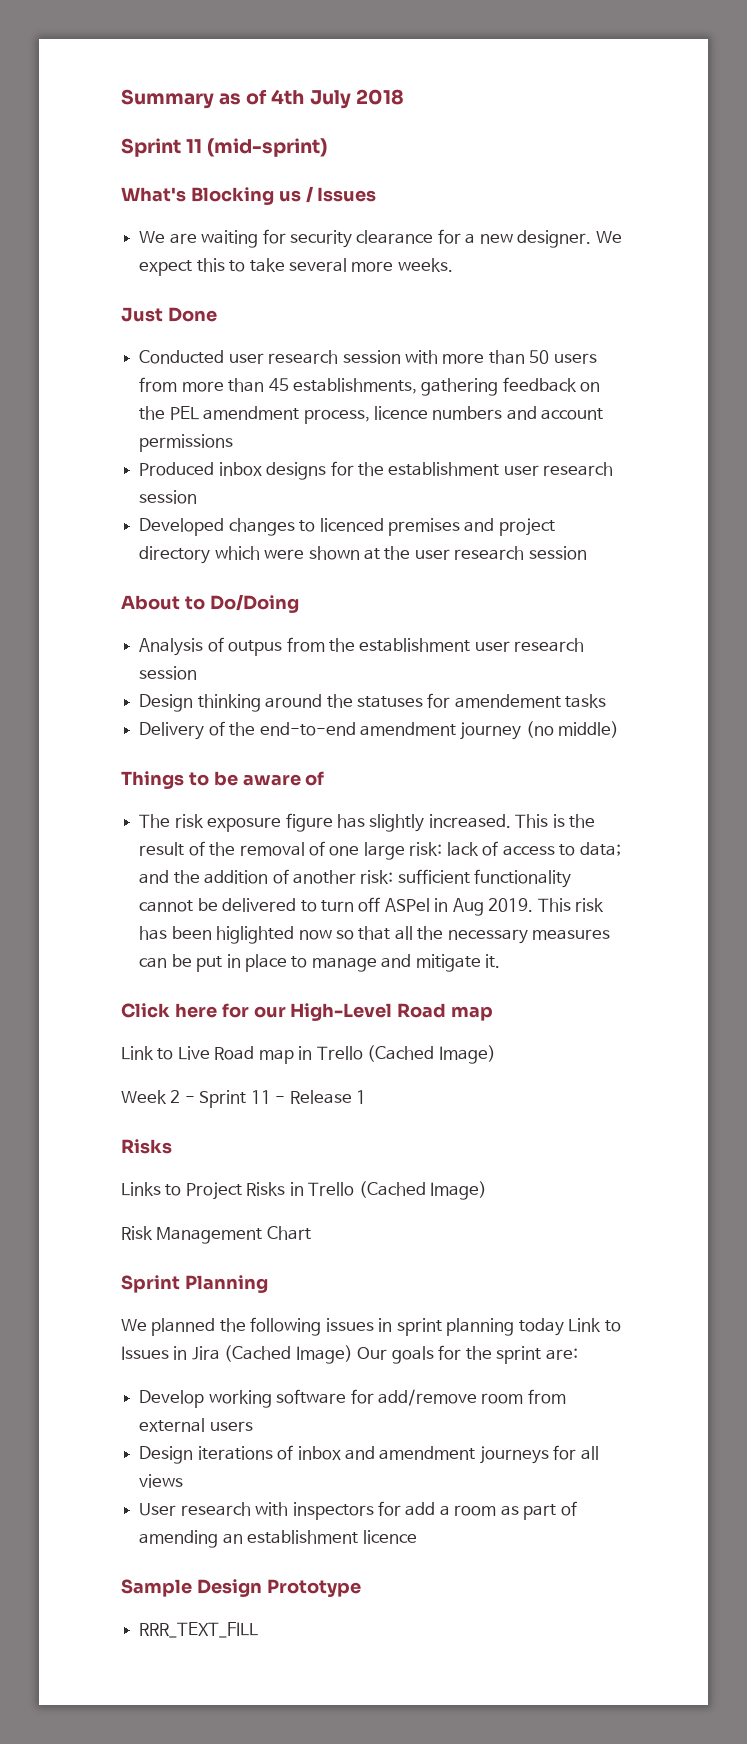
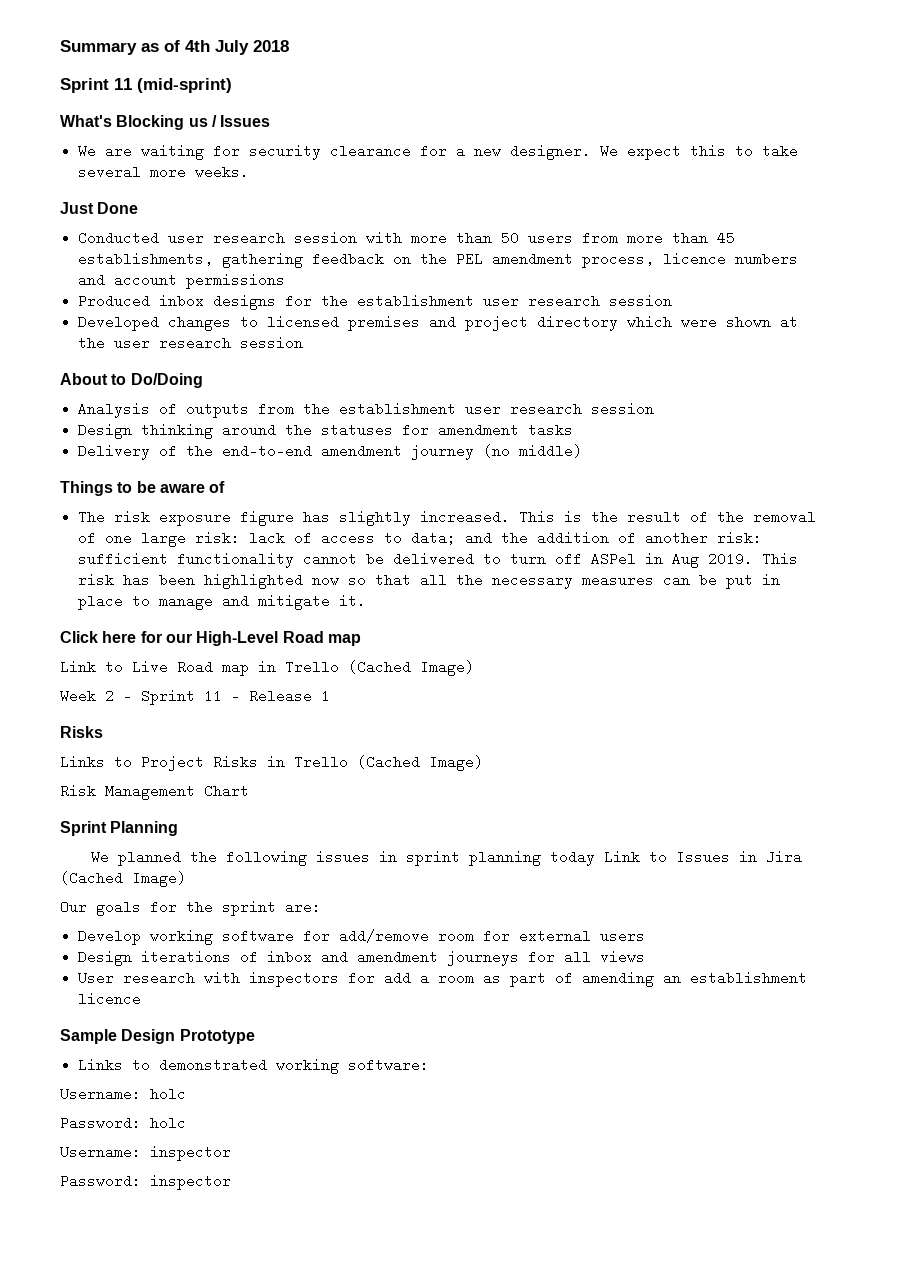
- Developed changes to licenced premises and project directory which were shown at the user research session
+ Developed changes to licensed premises and project directory which were shown at the user research session
- Analysis of outpus from the establishment user research session
+ Analysis of outputs from the establishment user research session
- Design thinking around the statuses for amendement tasks
+ Design thinking around the statuses for amendment tasks
- This risk has been higlighted now so that all the necessary measures can be put in place to manage and mitigate it.
+ This risk has been highlighted now so that all the necessary measures can be put in place to manage and mitigate it.
- We planned the following issues in sprint planning today Link to Issues in Jira (Cached Image) Our goals for the sprint are:
+ We planned the following issues in sprint planning today Link to Issues in Jira (Cached Image)
+ Our goals for the sprint are:
- Develop working software for add/remove room from external users
+ Develop working software for add/remove room for external users
- RRR_TEXT_FILL
+ Links to demonstrated working software:
+ Username: holc
+ Password: holc
+ Username: inspector
+ Password: inspector

